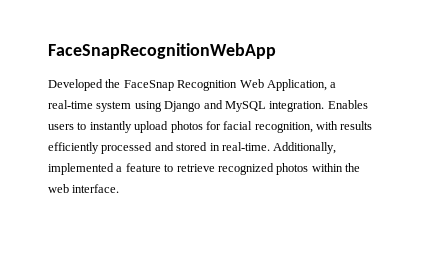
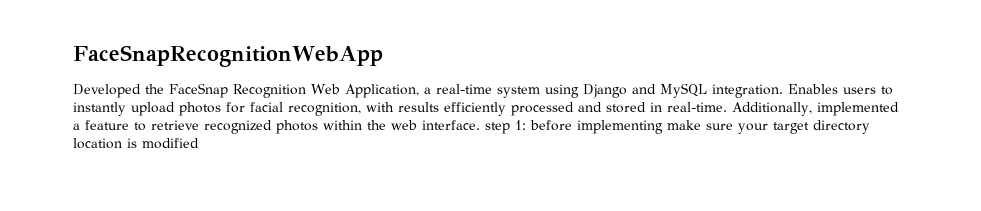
- Additionally, implemented a feature to retrieve recognized photos within the web interface.
+ Additionally, implemented a feature to retrieve recognized photos within the web interface. step 1: before implementing make sure your target directory location is modified

